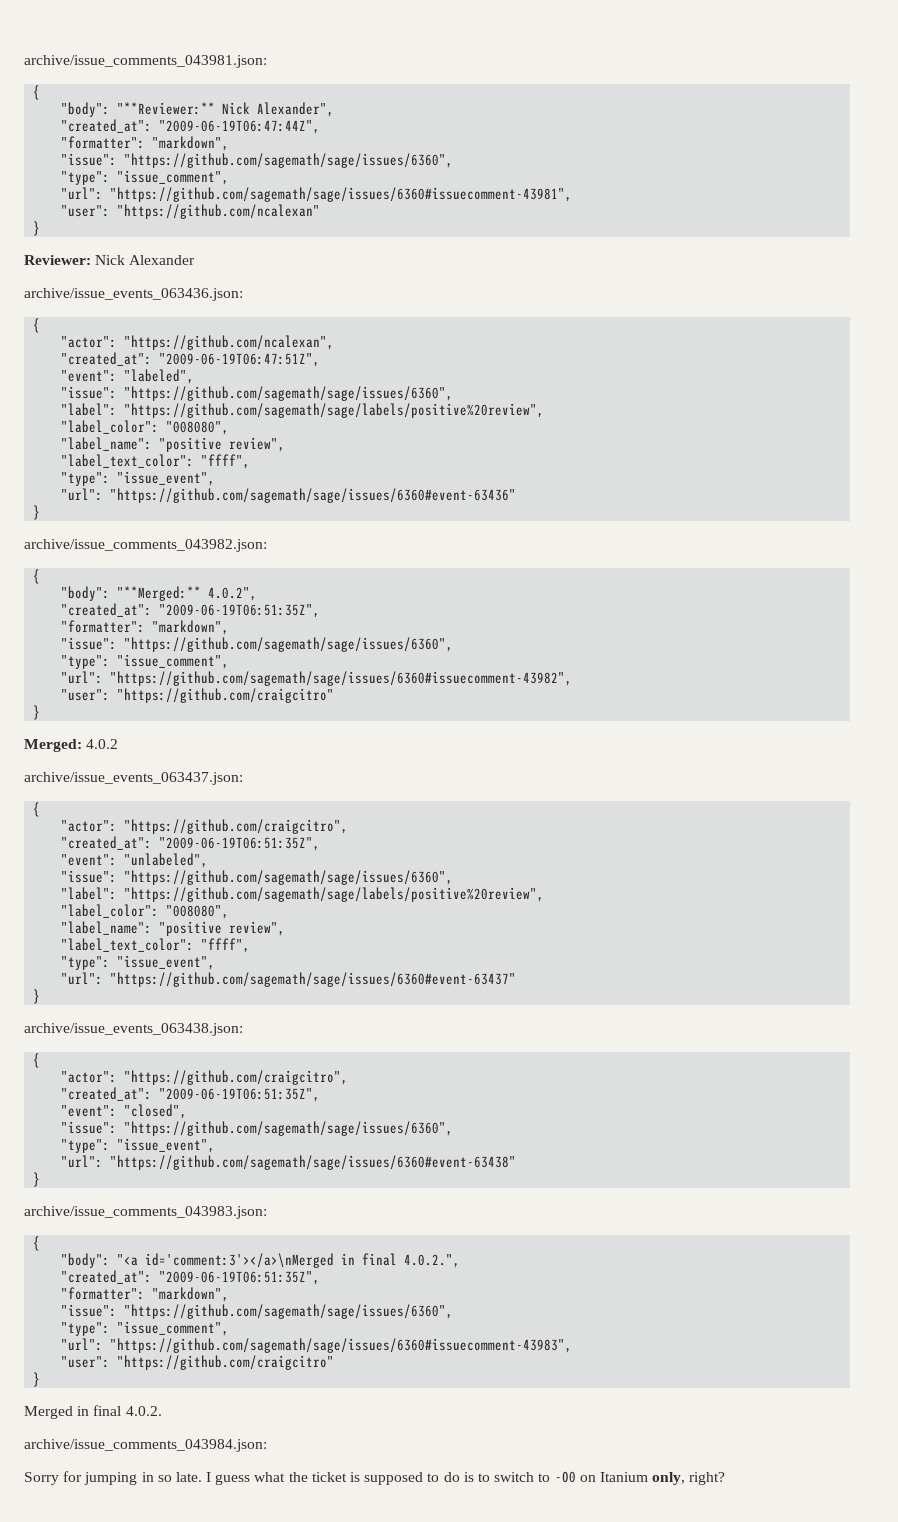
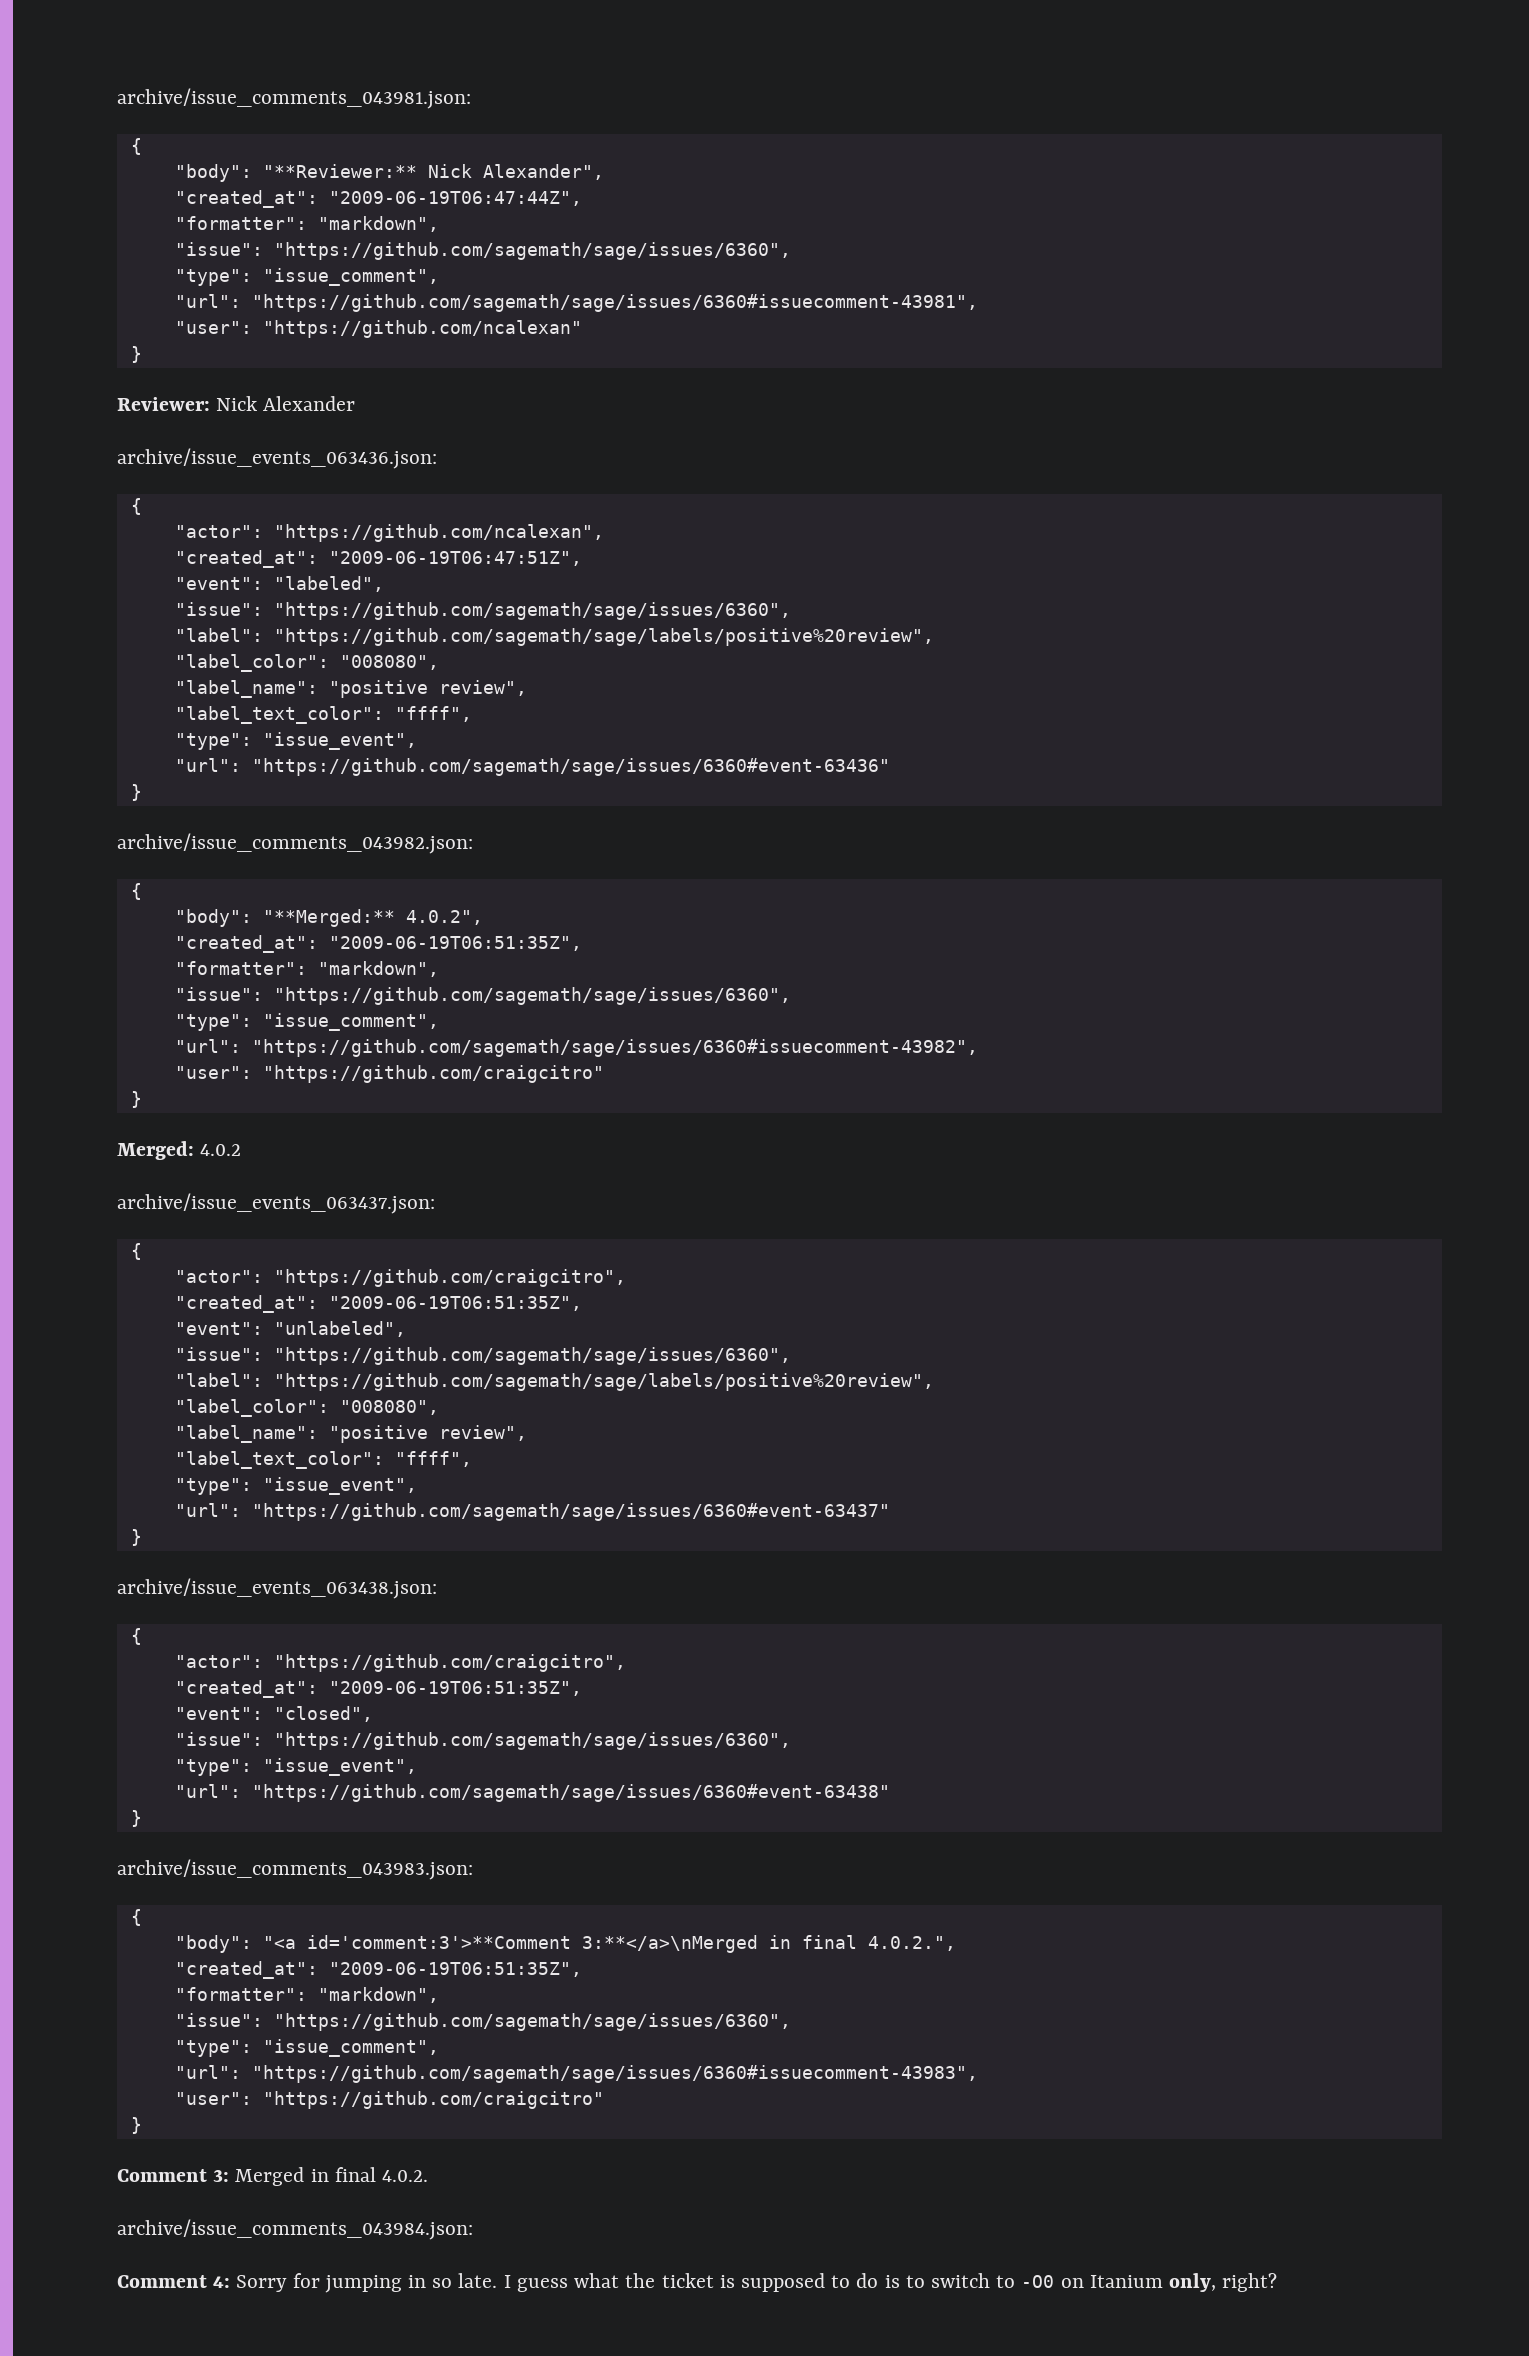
- "body": "<a id='comment:3'></a>\nMerged in final 4.0.2.",
+ "body": "<a id='comment:3'>**Comment 3:**</a>\nMerged in final 4.0.2.",
- Merged in final 4.0.2.
+ Comment 3: Merged in final 4.0.2.
- Sorry for jumping in so late.
+ Comment 4: Sorry for jumping in so late.

